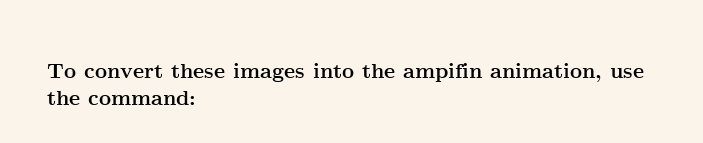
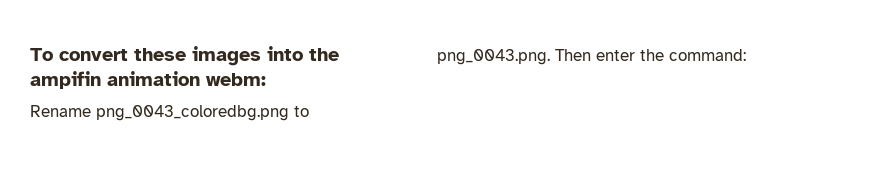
- To convert these images into the ampifin animation, use the command:
+ To convert these images into the ampifin animation webm:
+ Rename png_0043_coloredbg.png to png_0043.png. Then enter the command:

